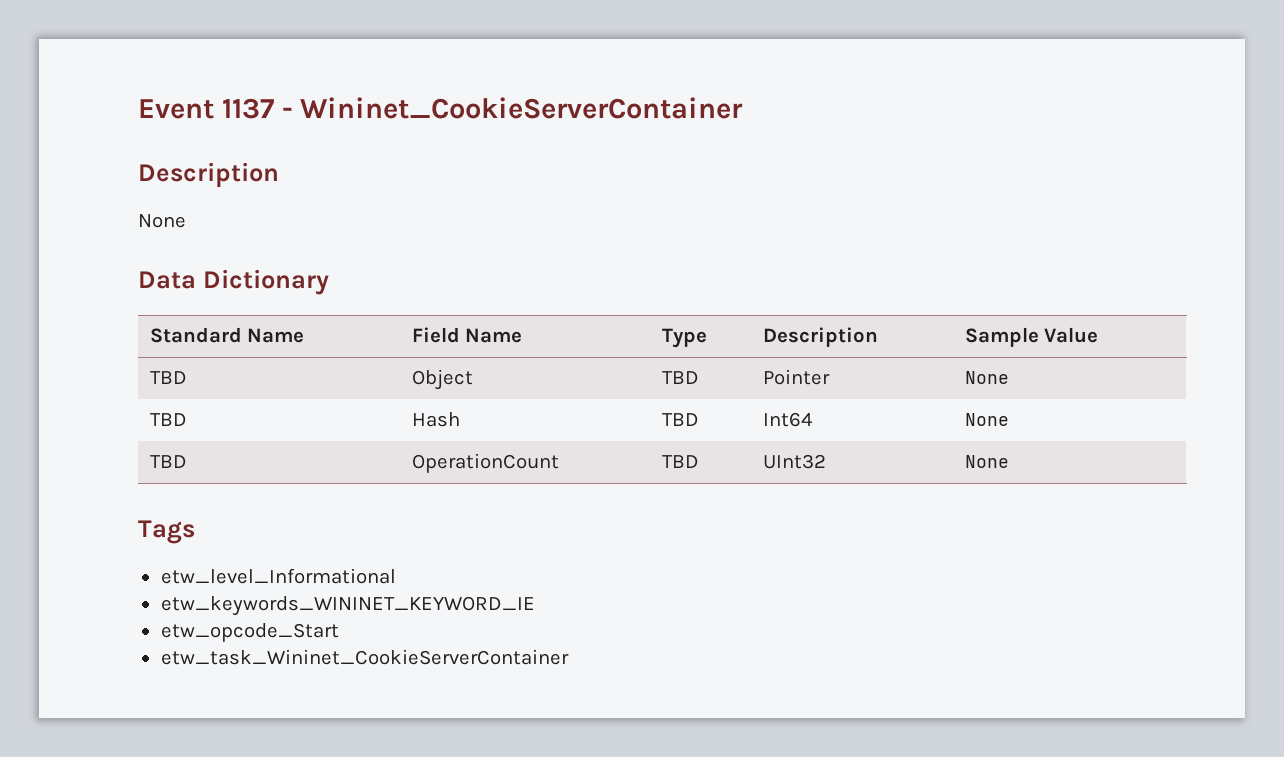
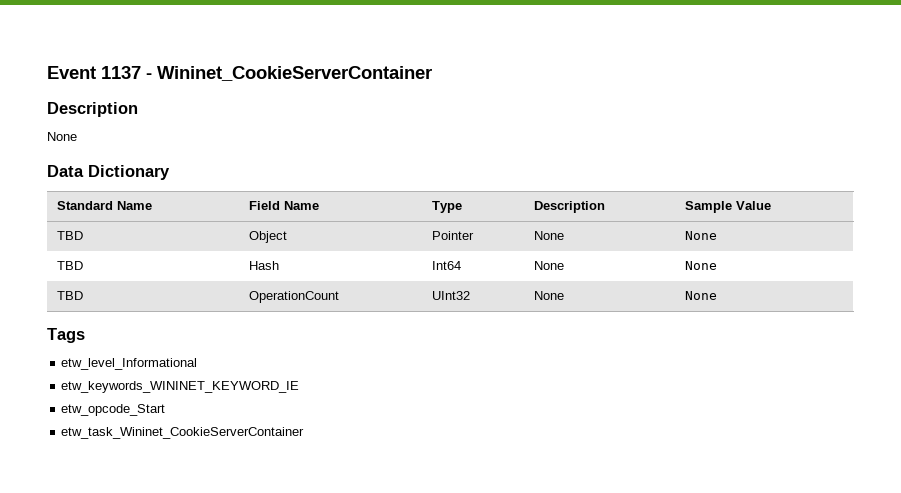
- TBD | Object | TBD | Pointer | None
+ TBD | Object | Pointer | None | None
- TBD | Hash | TBD | Int64 | None
+ TBD | Hash | Int64 | None | None
- TBD | OperationCount | TBD | UInt32 | None
+ TBD | OperationCount | UInt32 | None | None

